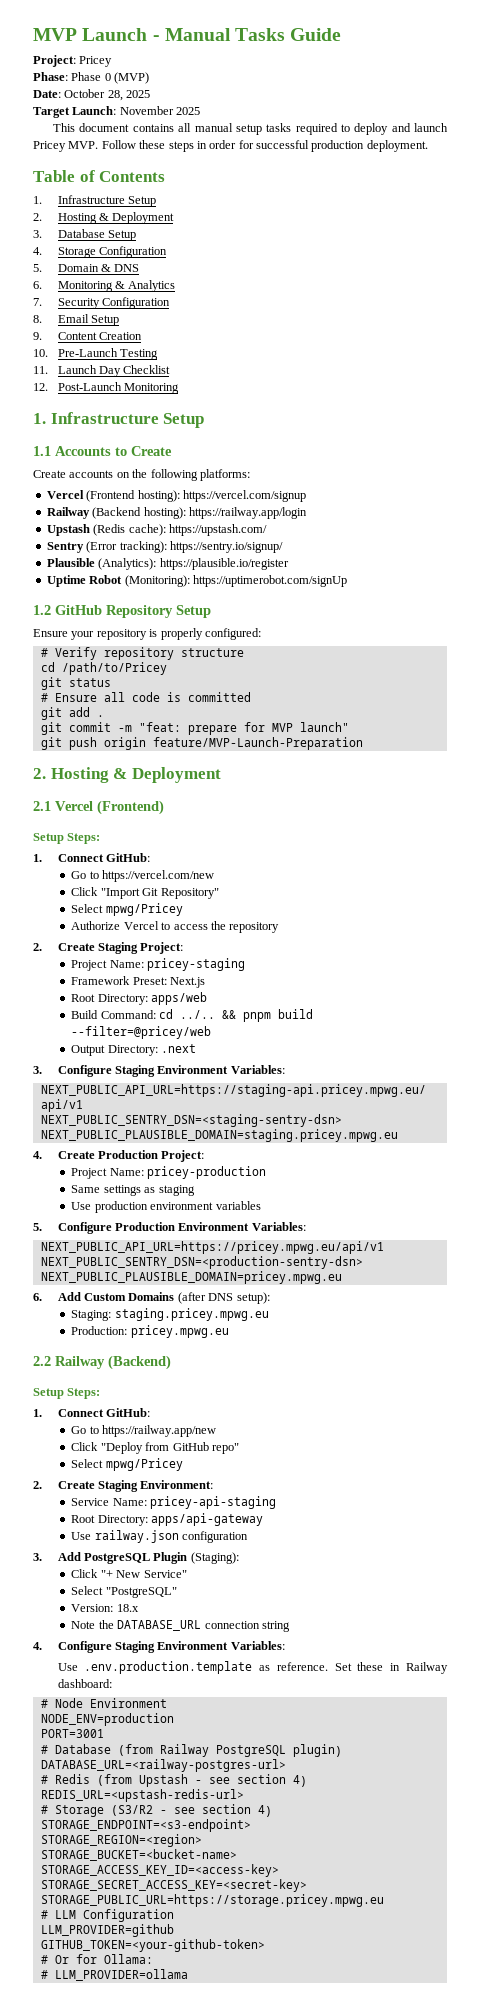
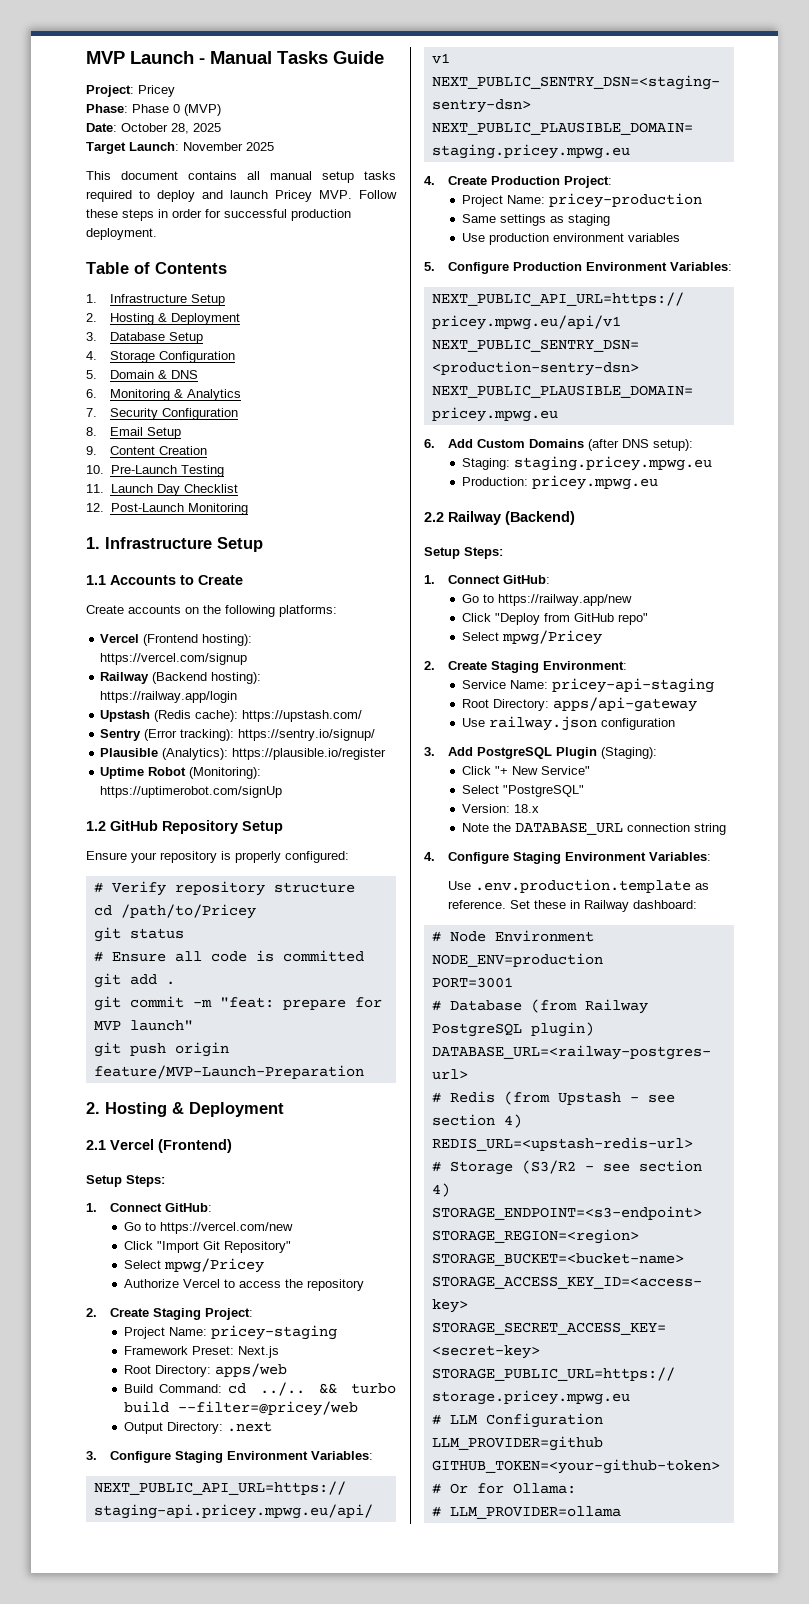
- && pnpm build --filter=@pricey/web
+ && turbo build --filter=@pricey/web

